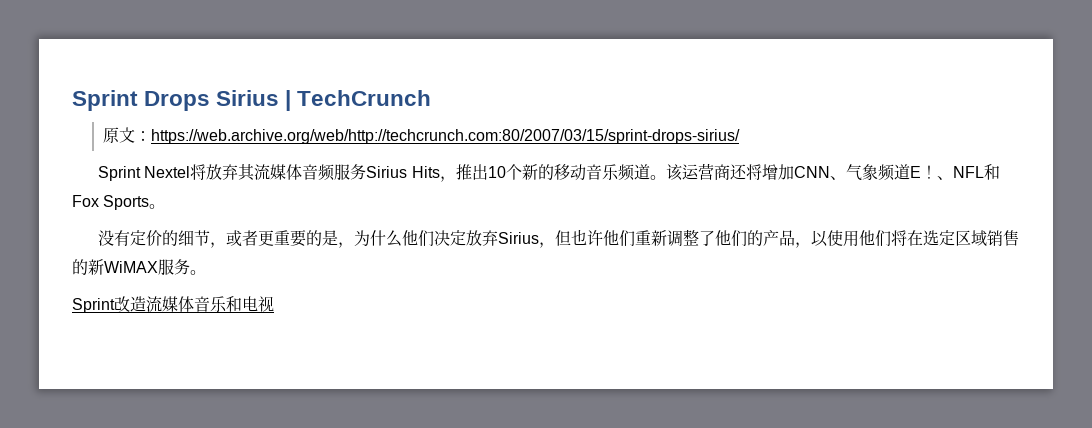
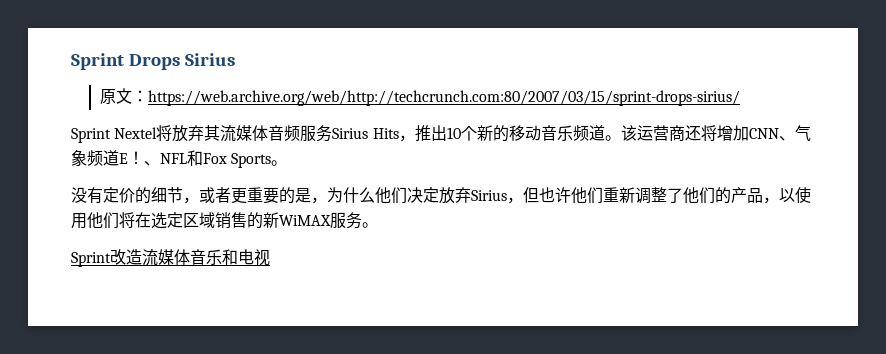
- Sprint Drops Sirius | TechCrunch
+ Sprint Drops Sirius

